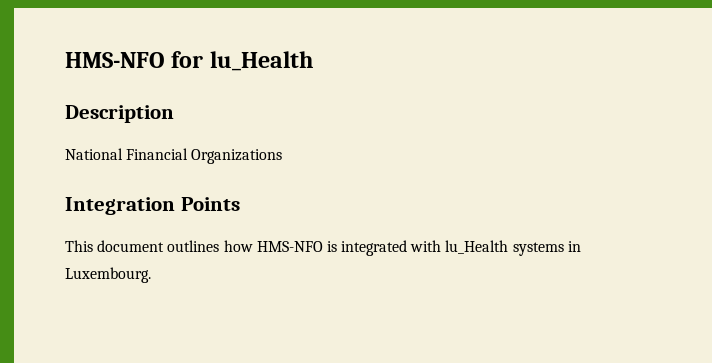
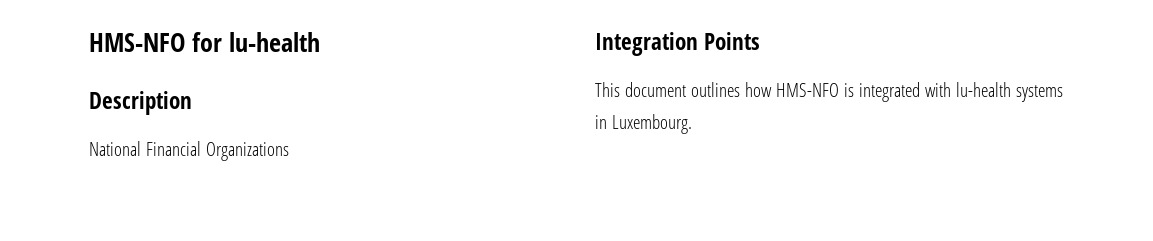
- HMS-NFO for lu_Health
+ HMS-NFO for lu-health
- This document outlines how HMS-NFO is integrated with lu_Health systems in Luxembourg.
+ This document outlines how HMS-NFO is integrated with lu-health systems in Luxembourg.

